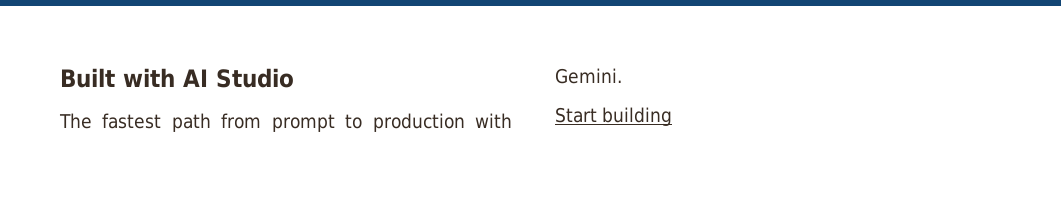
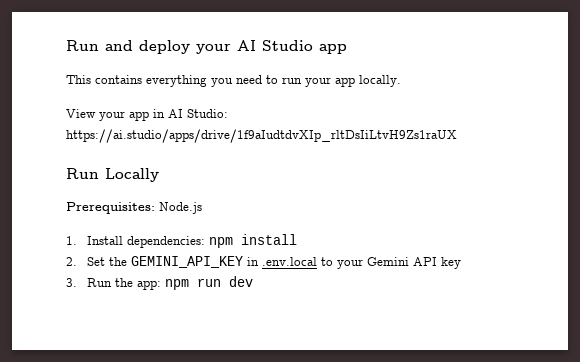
- Built with AI Studio
- The fastest path from prompt to production with Gemini.
- Start building
+ Run and deploy your AI Studio app
+ This contains everything you need to run your app locally.
+ View your app in AI Studio: https://ai.studio/apps/drive/1f9aIudtdvXIp_rltDsIiLtvH9Zs1raUX
+ Run Locally
+ Prerequisites: Node.js
+ 1. Install dependencies: npm install
+ 2. Set the GEMINI_API_KEY in .env.local to your Gemini API key
+ 3. Run the app: npm run dev

